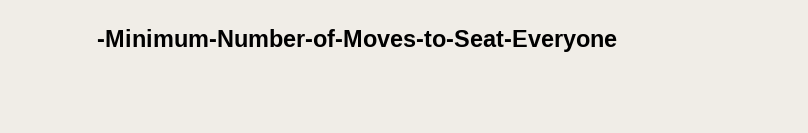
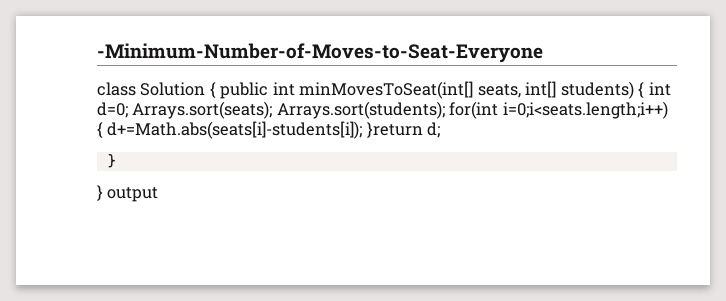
+ class Solution { public int minMovesToSeat(int[] seats, int[] students) { int d=0; Arrays.sort(seats); Arrays.sort(students); for(int i=0;i<seats.length;i++) { d+=Math.abs(seats[i]-students[i]); }return d;
+ }
+ } output

